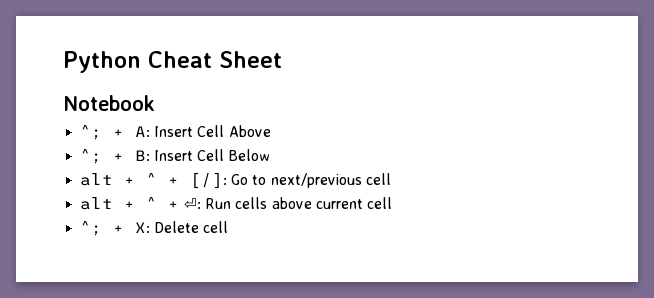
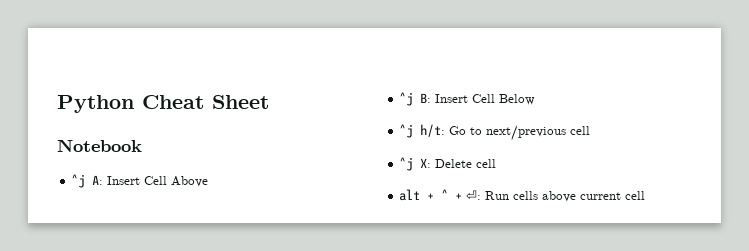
- ^; + A: Insert Cell Above
+ ^j A: Insert Cell Above
- ^; + B: Insert Cell Below
+ ^j B: Insert Cell Below
- alt + ^ + [/]: Go to next/previous cell
+ ^j h/t: Go to next/previous cell
+ ^j X: Delete cell
- ^; + X: Delete cell

